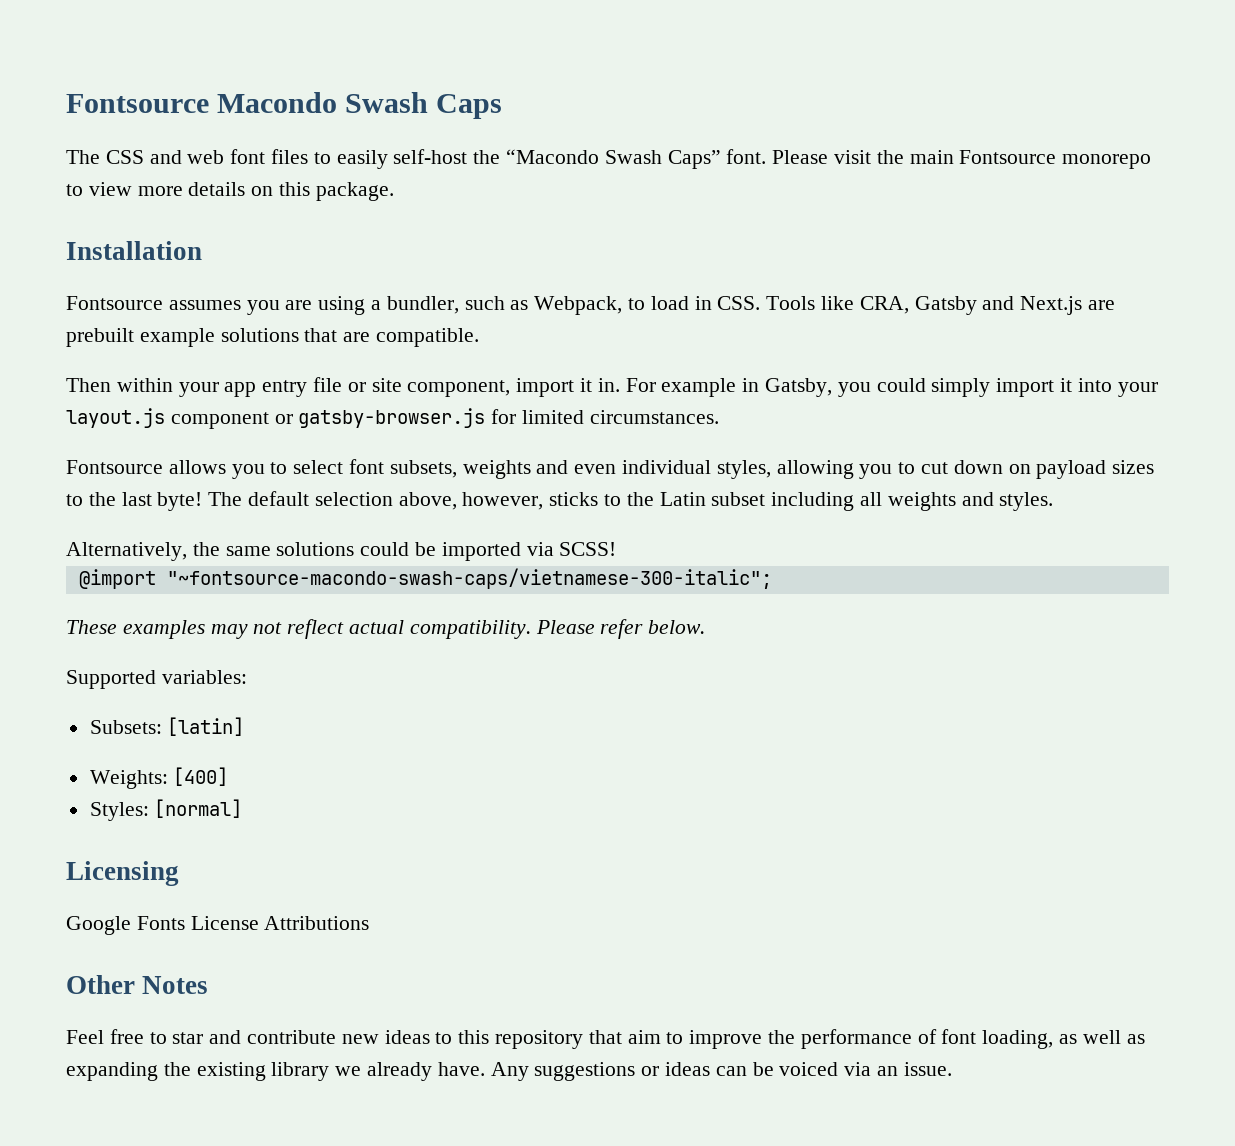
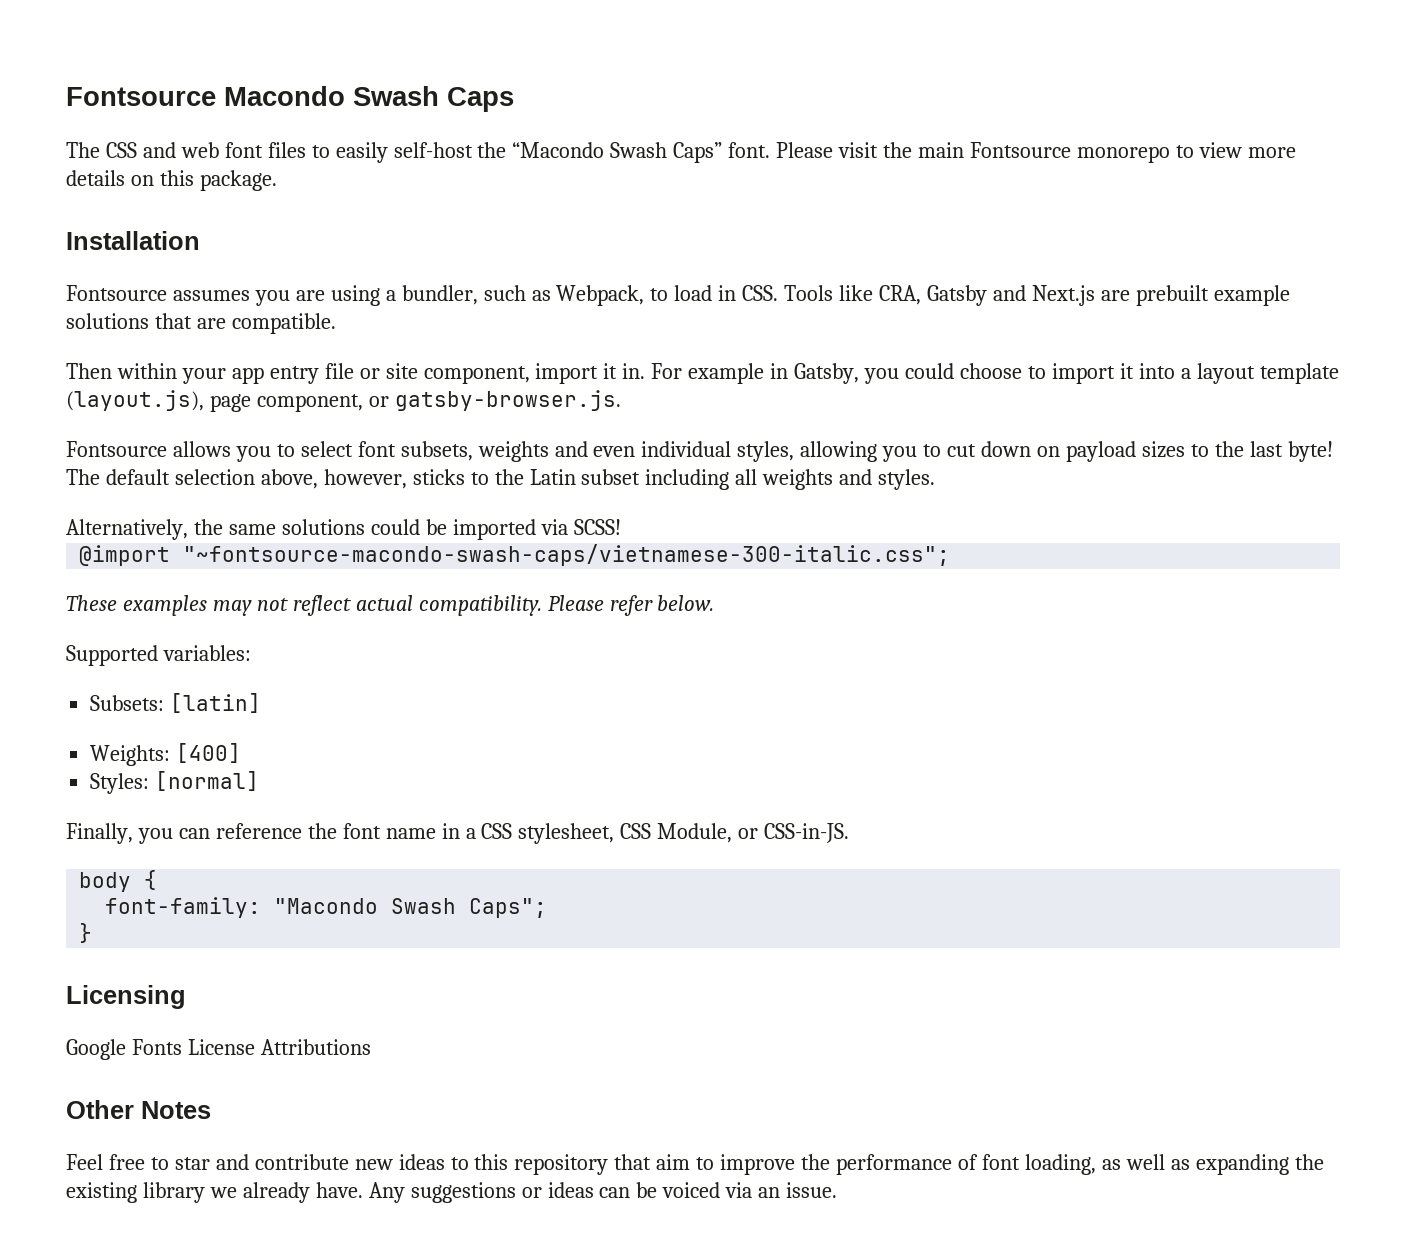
- For example in Gatsby, you could simply import it into your layout.js component or gatsby-browser.js for limited circumstances.
+ For example in Gatsby, you could choose to import it into a layout template (layout.js), page component, or gatsby-browser.js.
- @import "~fontsource-macondo-swash-caps/vietnamese-300-italic";
+ @import "~fontsource-macondo-swash-caps/vietnamese-300-italic.css";
+ Finally, you can reference the font name in a CSS stylesheet, CSS Module, or CSS-in-JS.
+ body {
+ font-family: "Macondo Swash Caps";
+ }

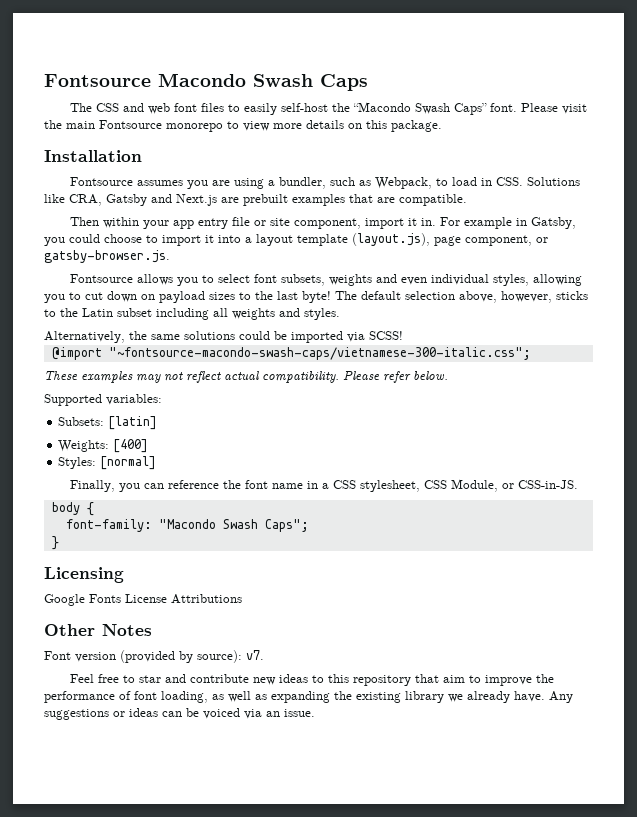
- Fontsource assumes you are using a bundler, such as Webpack, to load in CSS. Tools like CRA, Gatsby and Next.js are prebuilt example solutions that are compatible.
+ Fontsource assumes you are using a bundler, such as Webpack, to load in CSS. Solutions like CRA, Gatsby and Next.js are prebuilt examples that are compatible.
+ Font version (provided by source): v7.

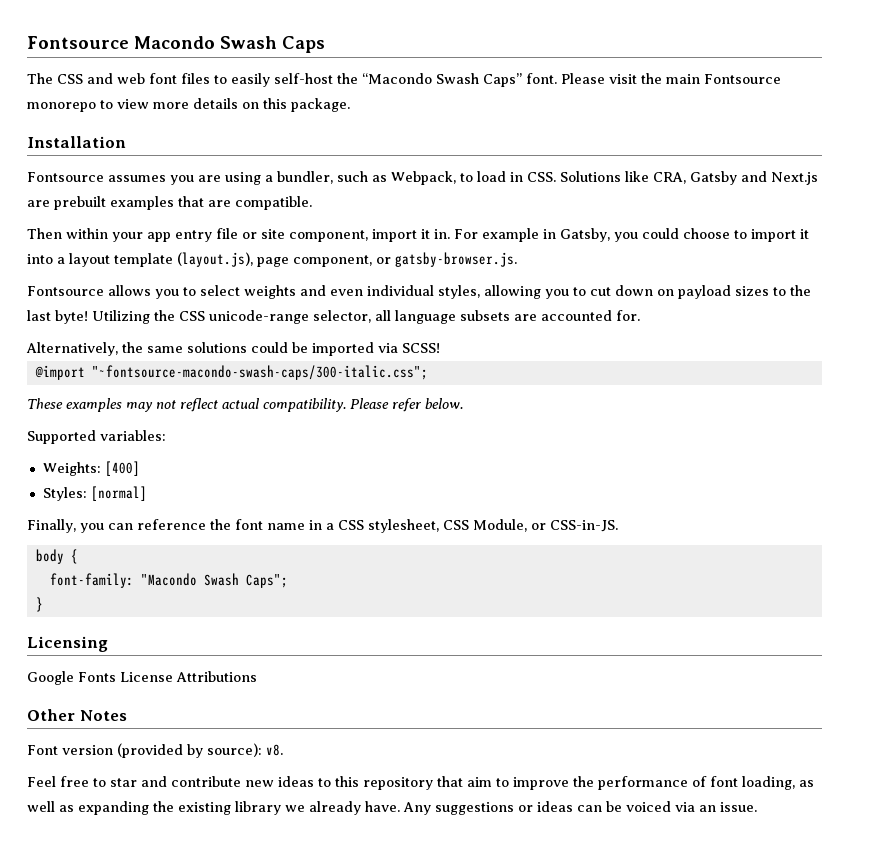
- Fontsource allows you to select font subsets, weights and even individual styles, allowing you to cut down on payload sizes to the last byte!
+ Fontsource allows you to select weights and even individual styles, allowing you to cut down on payload sizes to the last byte!
- The default selection above, however, sticks to the Latin subset including all weights and styles.
+ Utilizing the CSS unicode-range selector, all language subsets are accounted for.
- @import "~fontsource-macondo-swash-caps/vietnamese-300-italic.css";
+ @import "~fontsource-macondo-swash-caps/300-italic.css";
- Subsets: [latin]
- Font version (provided by source): v7.
+ Font version (provided by source): v8.

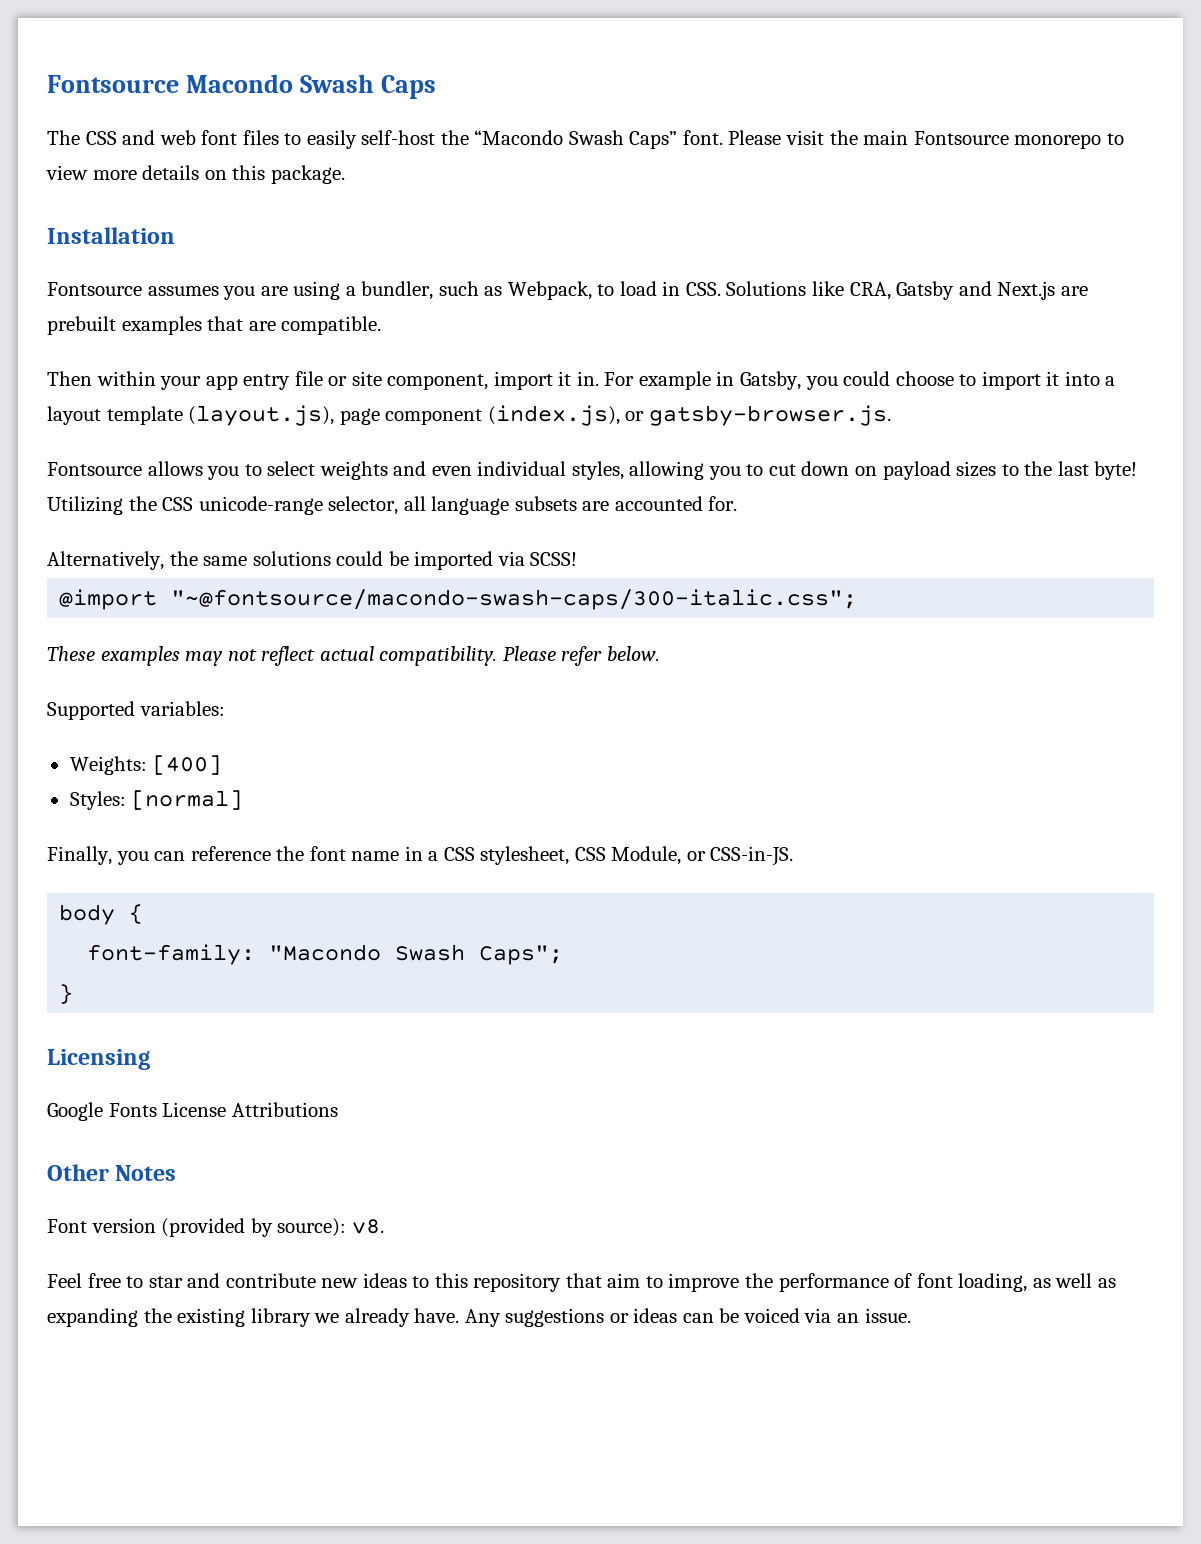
- For example in Gatsby, you could choose to import it into a layout template (layout.js), page component, or gatsby-browser.js.
+ For example in Gatsby, you could choose to import it into a layout template (layout.js), page component (index.js), or gatsby-browser.js.
- @import "~fontsource-macondo-swash-caps/300-italic.css";
+ @import "~@fontsource/macondo-swash-caps/300-italic.css";

